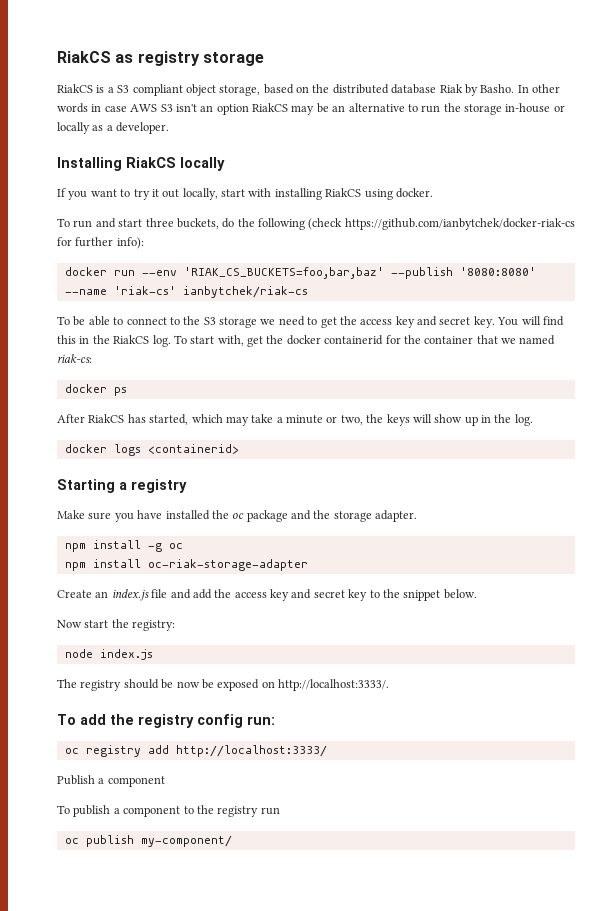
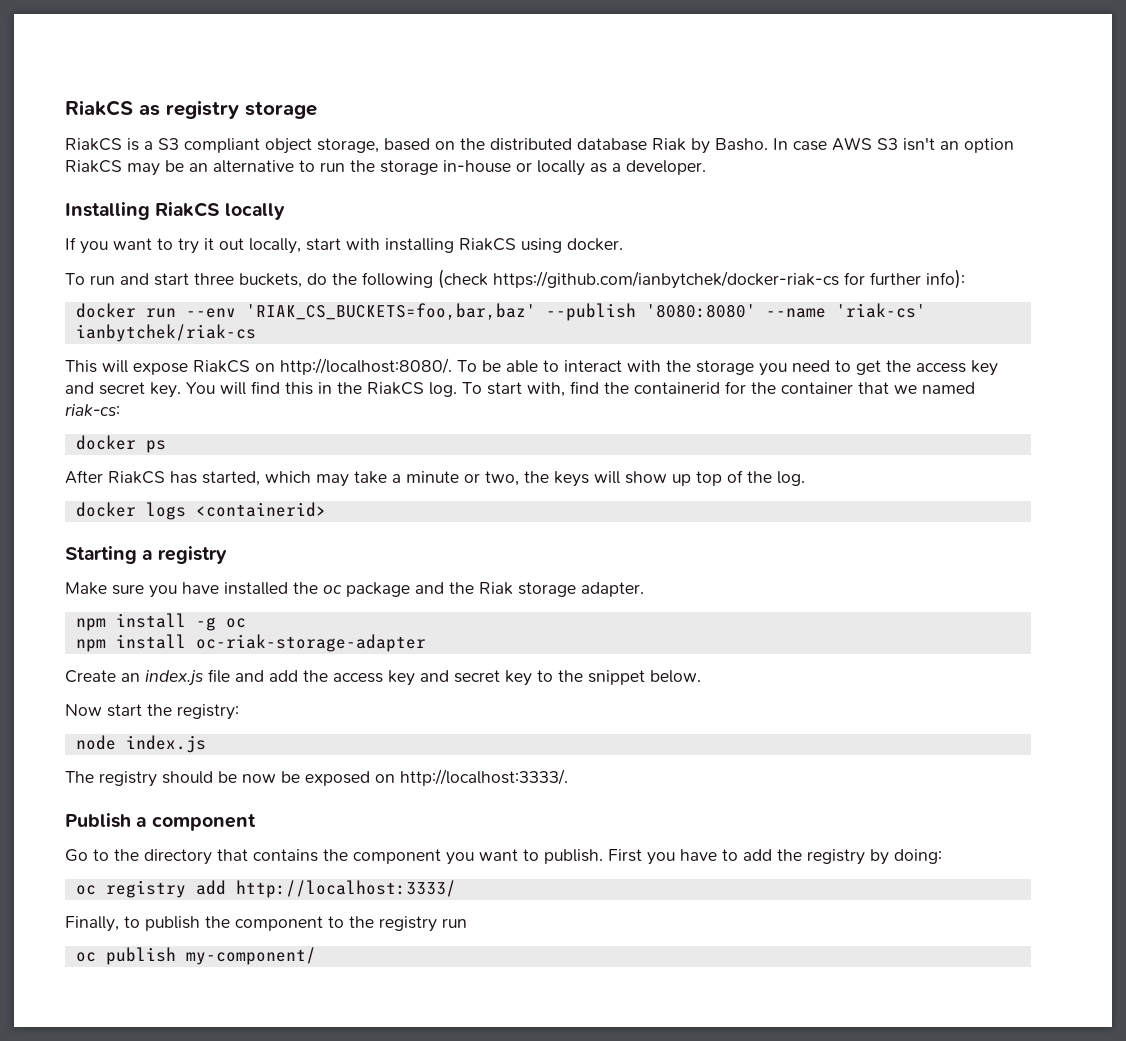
- In other words in case AWS S3 isn't an option RiakCS may be an alternative to run the storage in-house or locally as a developer.
+ In case AWS S3 isn't an option RiakCS may be an alternative to run the storage in-house or locally as a developer.
- To be able to connect to the S3 storage we need to get the access key and secret key.
+ This will expose RiakCS on http://localhost:8080/. To be able to interact with the storage you need to get the access key and secret key.
- To start with, get the docker containerid for the container that we named riak-cs:
+ To start with, find the containerid for the container that we named riak-cs:
- After RiakCS has started, which may take a minute or two, the keys will show up in the log.
+ After RiakCS has started, which may take a minute or two, the keys will show up top of the log.
- Make sure you have installed the oc package and the storage adapter.
+ Make sure you have installed the oc package and the Riak storage adapter.
- To add the registry config run:
+ Publish a component
+ Go to the directory that contains the component you want to publish. First you have to add the registry by doing:
- Publish a component
- To publish a component to the registry run
+ Finally, to publish the component to the registry run

